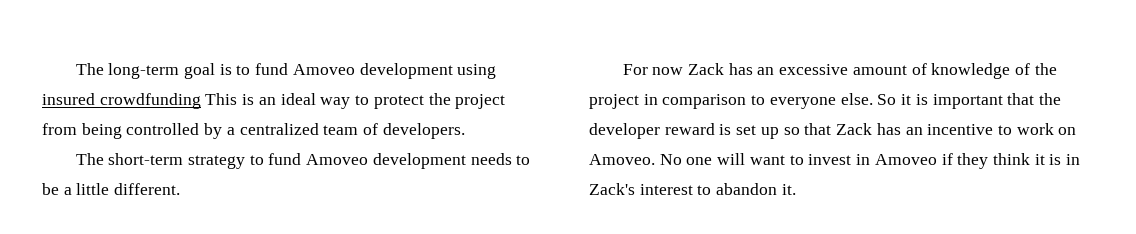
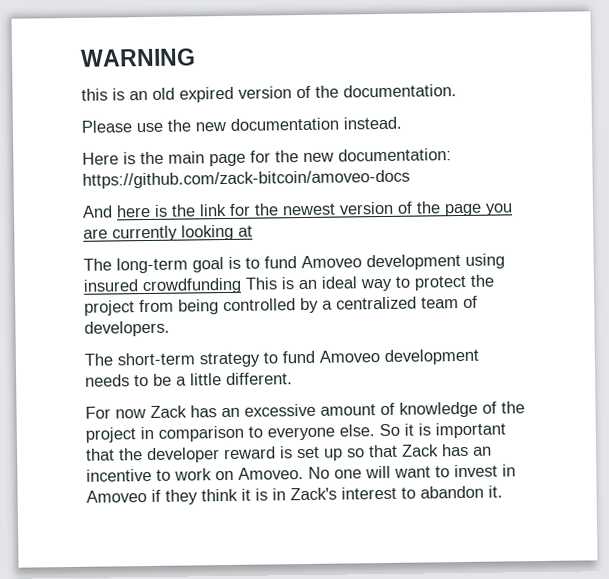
+ WARNING
+ this is an old expired version of the documentation.
+ Please use the new documentation instead.
+ Here is the main page for the new documentation: https://github.com/zack-bitcoin/amoveo-docs
+ And here is the link for the newest version of the page you are currently looking at

